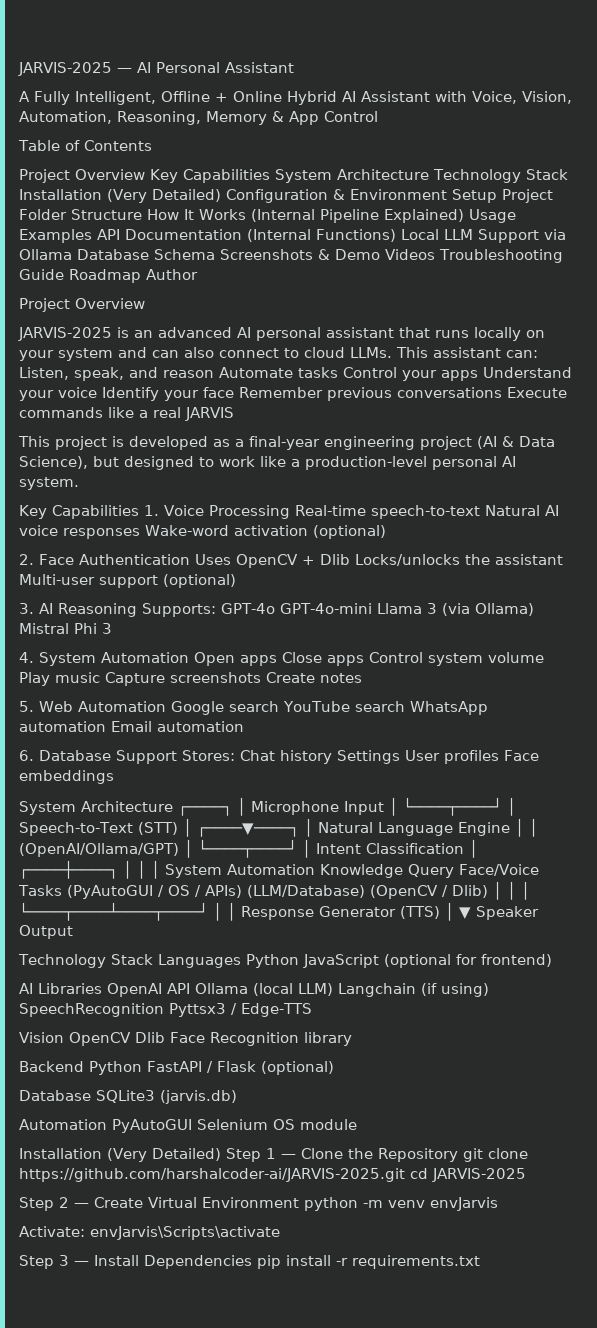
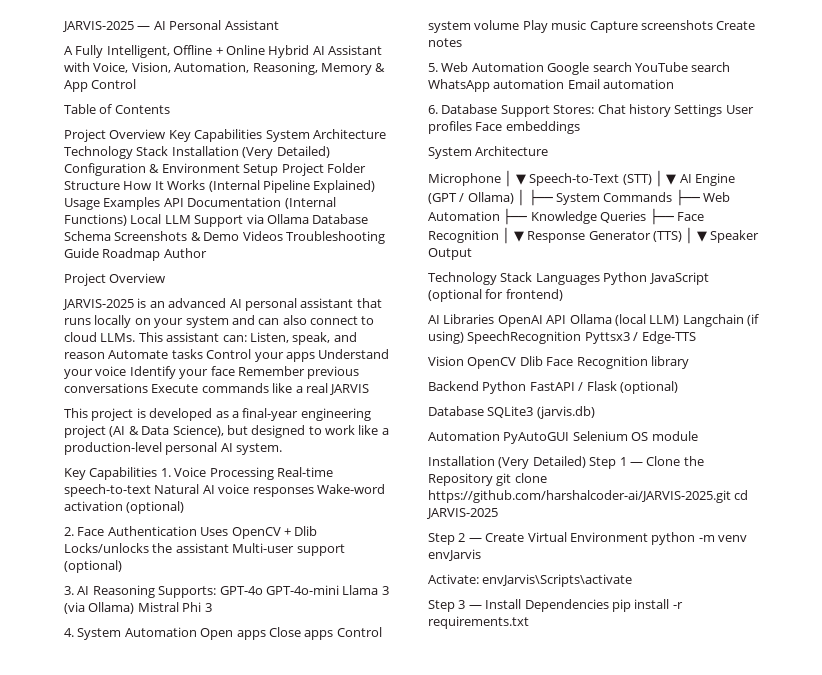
  6. Database Support Stores: Chat history Settings User profiles Face embeddings
- System Architecture ┌────┐ │ Microphone Input │ └────┬────┘ │ Speech-to-Text (STT) │ ┌────▼────┐ │ Natural Language Engine │ │ (OpenAI/Ollama/GPT) │ └────┬────┘ │ Intent Classification │ ┌────┼────┐ │ │ │ System Automation Knowledge Query Face/Voice Tasks (PyAutoGUI / OS / APIs) (LLM/Database) (OpenCV / Dlib) │ │ │ └────┬────┴────┬────┘ │ │ Response Generator (TTS) │ ▼ Speaker Output
+ System Architecture
+ Microphone │ ▼ Speech-to-Text (STT) │ ▼ AI Engine (GPT / Ollama) │ ├── System Commands ├── Web Automation ├── Knowledge Queries ├── Face Recognition │ ▼ Response Generator (TTS) │ ▼ Speaker Output

